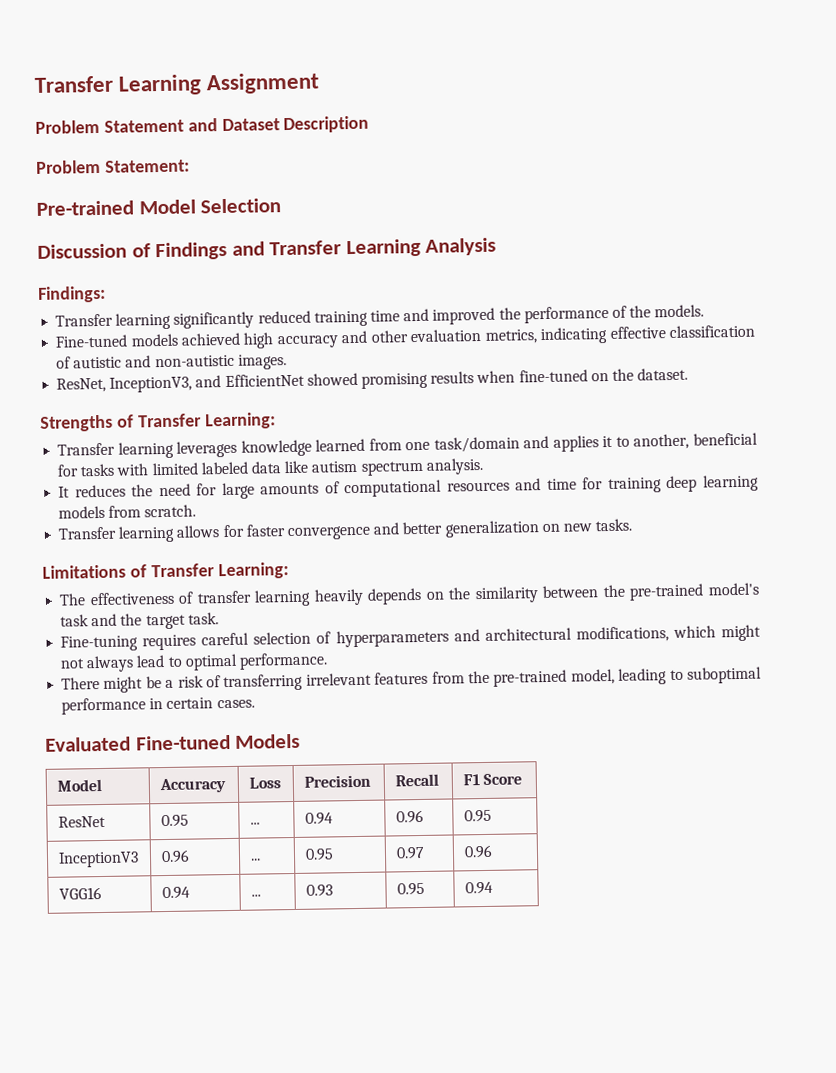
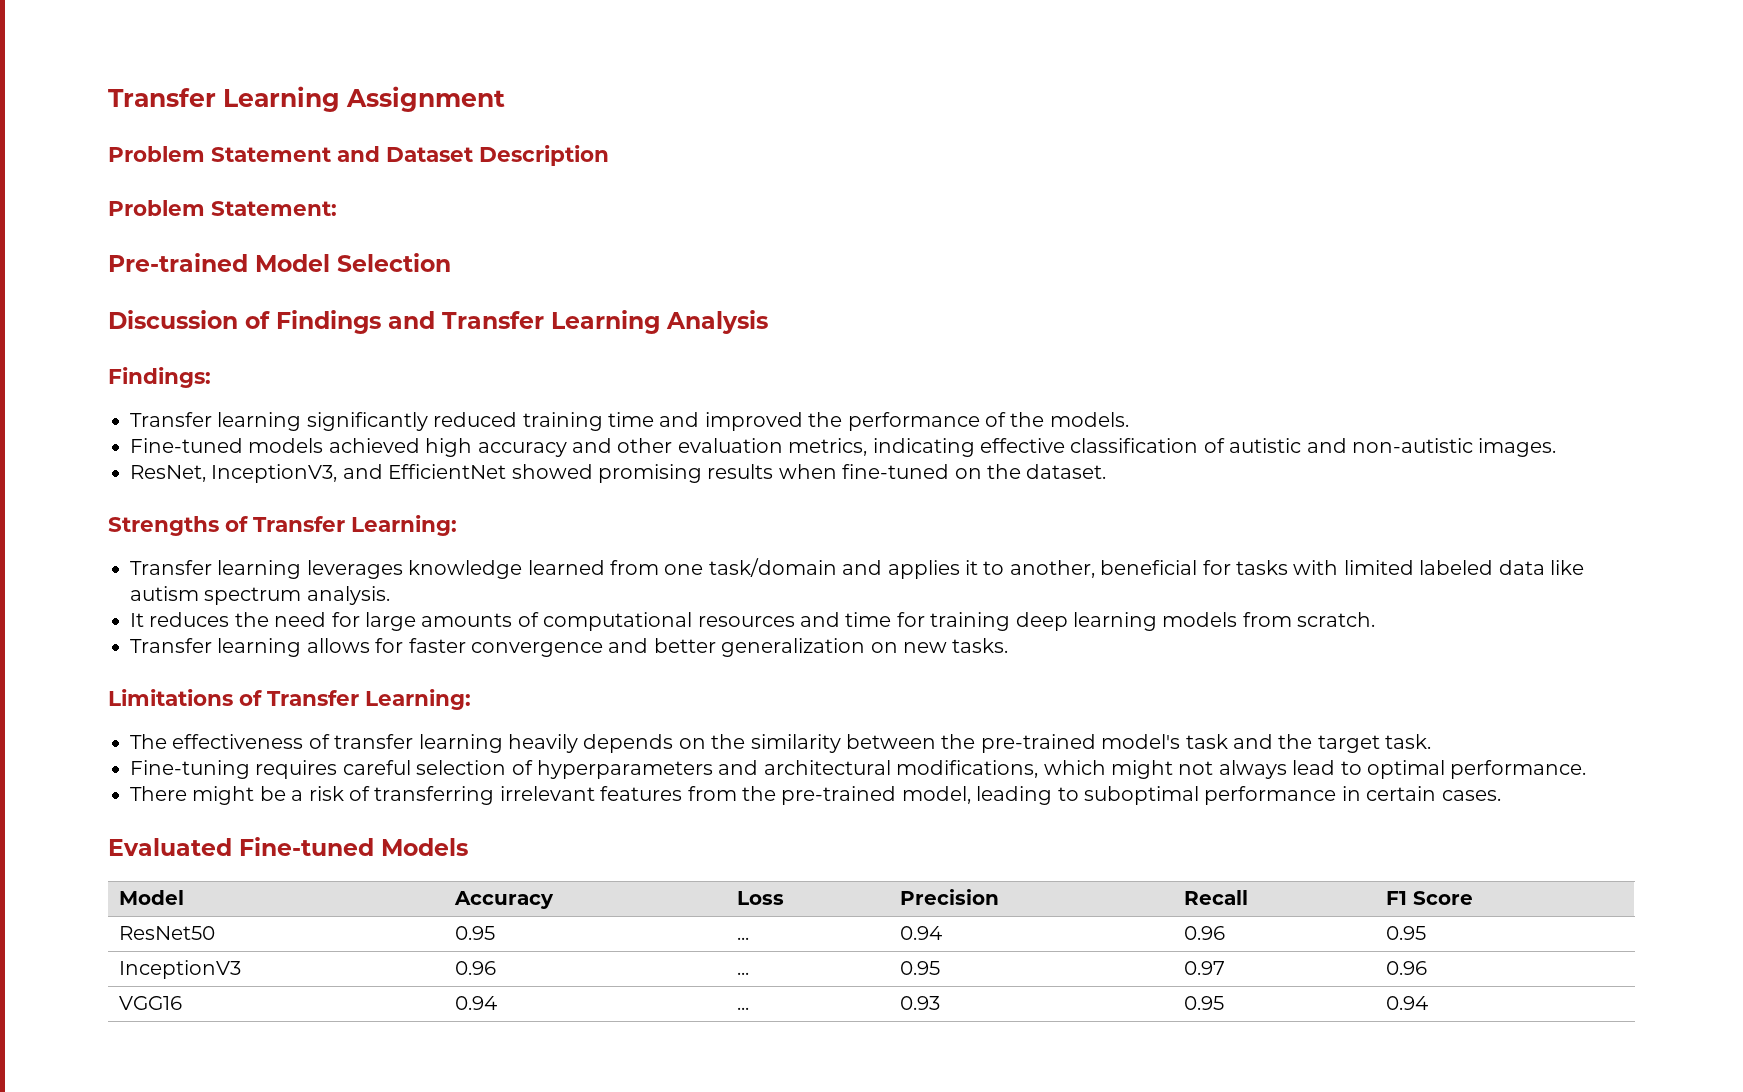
- ResNet | 0.95 | ... | 0.94 | 0.96 | 0.95
+ ResNet50 | 0.95 | ... | 0.94 | 0.96 | 0.95

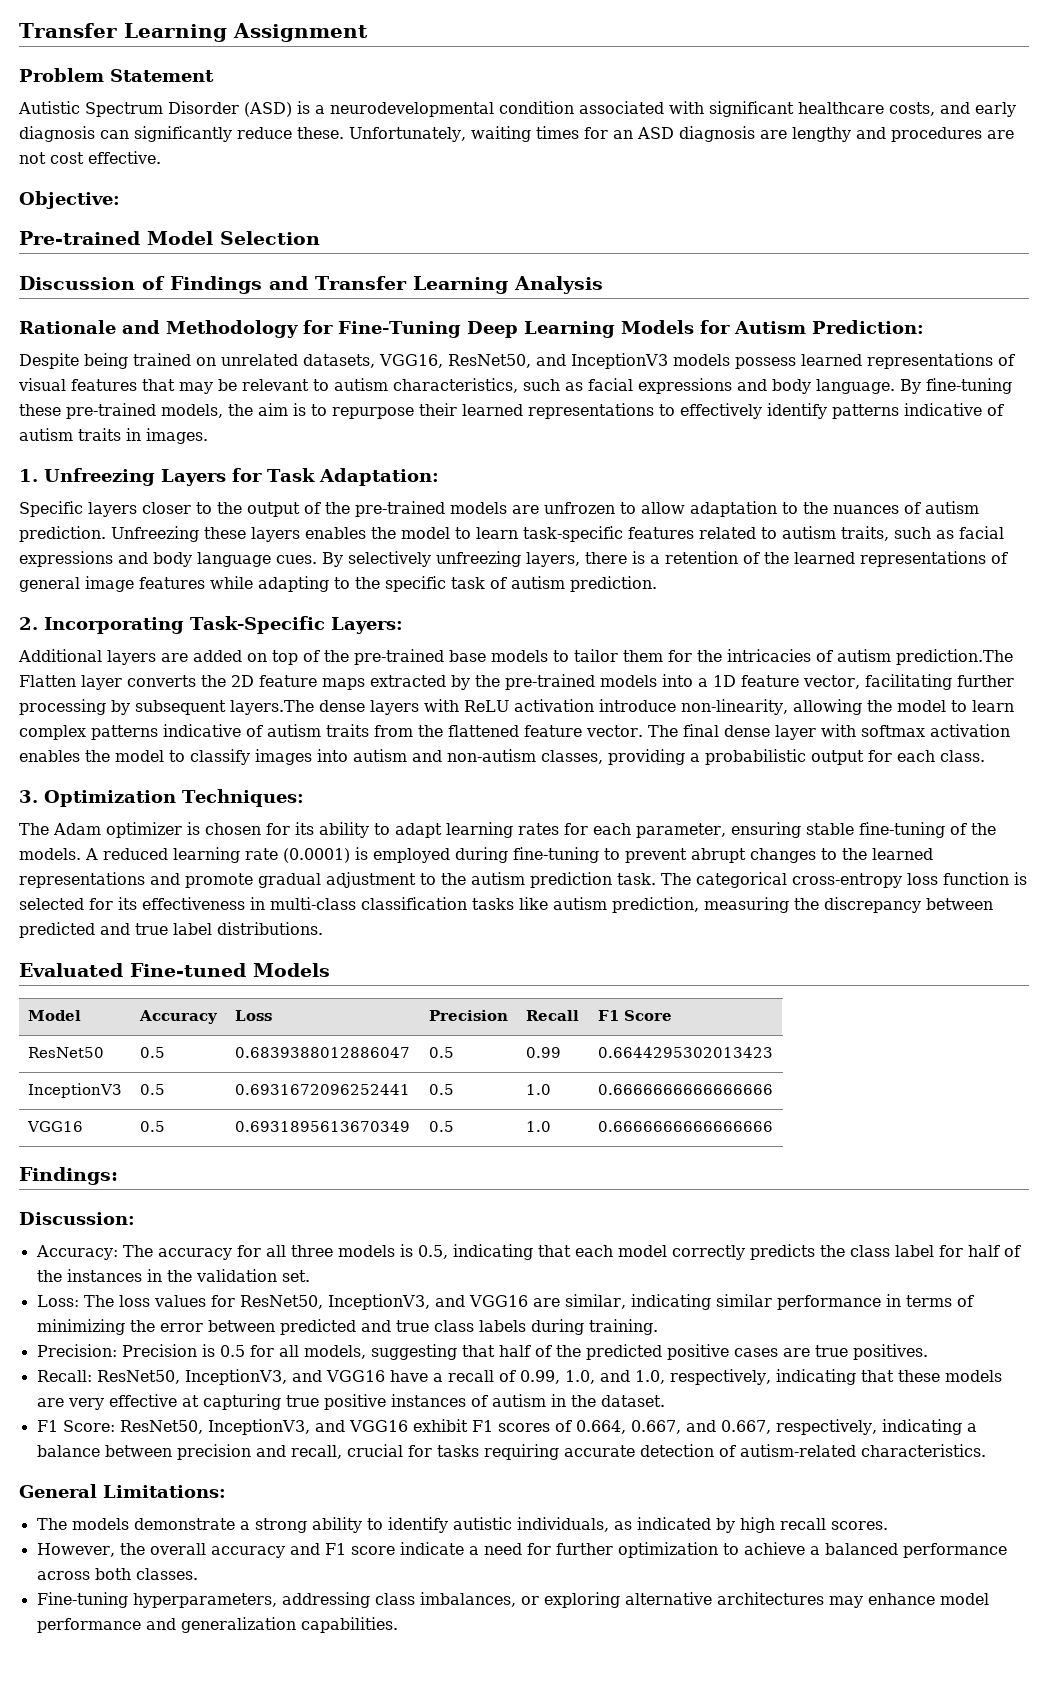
- Problem Statement and Dataset Description
- Problem Statement:
+ Problem Statement
+ Autistic Spectrum Disorder (ASD) is a neurodevelopmental condition associated with significant healthcare costs, and early diagnosis can significantly reduce these. Unfortunately, waiting times for an ASD diagnosis are lengthy and procedures are not cost effective.
+ Objective:
- Findings:
- Transfer learning significantly reduced training time and improved the performance of the models.
- Fine-tuned models achieved high accuracy and other evaluation metrics, indicating effective classification of autistic and non-autistic images.
- ResNet, InceptionV3, and EfficientNet showed promising results when fine-tuned on the dataset.
- Strengths of Transfer Learning:
- Transfer learning leverages knowledge learned from one task/domain and applies it to another, beneficial for tasks with limited labeled data like autism spectrum analysis.
- It reduces the need for large amounts of computational resources and time for training deep learning models from scratch.
- Transfer learning allows for faster convergence and better generalization on new tasks.
- Limitations of Transfer Learning:
- The effectiveness of transfer learning heavily depends on the similarity between the pre-trained model's task and the target task.
- Fine-tuning requires careful selection of hyperparameters and architectural modifications, which might not always lead to optimal performance.
- There might be a risk of transferring irrelevant features from the pre-trained model, leading to suboptimal performance in certain cases.
+ Rationale and Methodology for Fine-Tuning Deep Learning Models for Autism Prediction:
+ Despite being trained on unrelated datasets, VGG16, ResNet50, and InceptionV3 models possess learned representations of visual features that may be relevant to autism characteristics, such as facial expressions and body language. By fine-tuning these pre-trained models, the aim is to repurpose their learned representations to effectively identify patterns indicative of autism traits in images.
+ 1. Unfreezing Layers for Task Adaptation:
+ Specific layers closer to the output of the pre-trained models are unfrozen to allow adaptation to the nuances of autism prediction. Unfreezing these layers enables the model to learn task-specific features related to autism traits, such as facial expressions and body language cues. By selectively unfreezing layers, there is a retention of the learned representations of general image features while adapting to the specific task of autism prediction.
+ 2. Incorporating Task-Specific Layers:
+ Additional layers are added on top of the pre-trained base models to tailor them for the intricacies of autism prediction.The Flatten layer converts the 2D feature maps extracted by the pre-trained models into a 1D feature vector, facilitating further processing by subsequent layers.The dense layers with ReLU activation introduce non-linearity, allowing the model to learn complex patterns indicative of autism traits from the flattened feature vector. The final dense layer with softmax activation enables the model to classify images into autism and non-autism classes, providing a probabilistic output for each class.
+ 3. Optimization Techniques:
+ The Adam optimizer is chosen for its ability to adapt learning rates for each parameter, ensuring stable fine-tuning of the models. A reduced learning rate (0.0001) is employed during fine-tuning to prevent abrupt changes to the learned representations and promote gradual adjustment to the autism prediction task. The categorical cross-entropy loss function is selected for its effectiveness in multi-class classification tasks like autism prediction, measuring the discrepancy between predicted and true label distributions.
- ResNet50 | 0.95 | ... | 0.94 | 0.96 | 0.95
- InceptionV3 | 0.96 | ... | 0.95 | 0.97 | 0.96
- VGG16 | 0.94 | ... | 0.93 | 0.95 | 0.94
+ ResNet50 | 0.5 | 0.6839388012886047 | 0.5 | 0.99 | 0.6644295302013423
+ InceptionV3 | 0.5 | 0.6931672096252441 | 0.5 | 1.0 | 0.6666666666666666
+ VGG16 | 0.5 | 0.6931895613670349 | 0.5 | 1.0 | 0.6666666666666666
+ Findings:
+ Discussion:
+ Accuracy: The accuracy for all three models is 0.5, indicating that each model correctly predicts the class label for half of the instances in the validation set.
+ Loss: The loss values for ResNet50, InceptionV3, and VGG16 are similar, indicating similar performance in terms of minimizing the error between predicted and true class labels during training.
+ Precision: Precision is 0.5 for all models, suggesting that half of the predicted positive cases are true positives.
+ Recall: ResNet50, InceptionV3, and VGG16 have a recall of 0.99, 1.0, and 1.0, respectively, indicating that these models are very effective at capturing true positive instances of autism in the dataset.
+ F1 Score: ResNet50, InceptionV3, and VGG16 exhibit F1 scores of 0.664, 0.667, and 0.667, respectively, indicating a balance between precision and recall, crucial for tasks requiring accurate detection of autism-related characteristics.
+ General Limitations:
+ The models demonstrate a strong ability to identify autistic individuals, as indicated by high recall scores.
+ However, the overall accuracy and F1 score indicate a need for further optimization to achieve a balanced performance across both classes.
+ Fine-tuning hyperparameters, addressing class imbalances, or exploring alternative architectures may enhance model performance and generalization capabilities.

